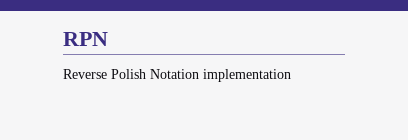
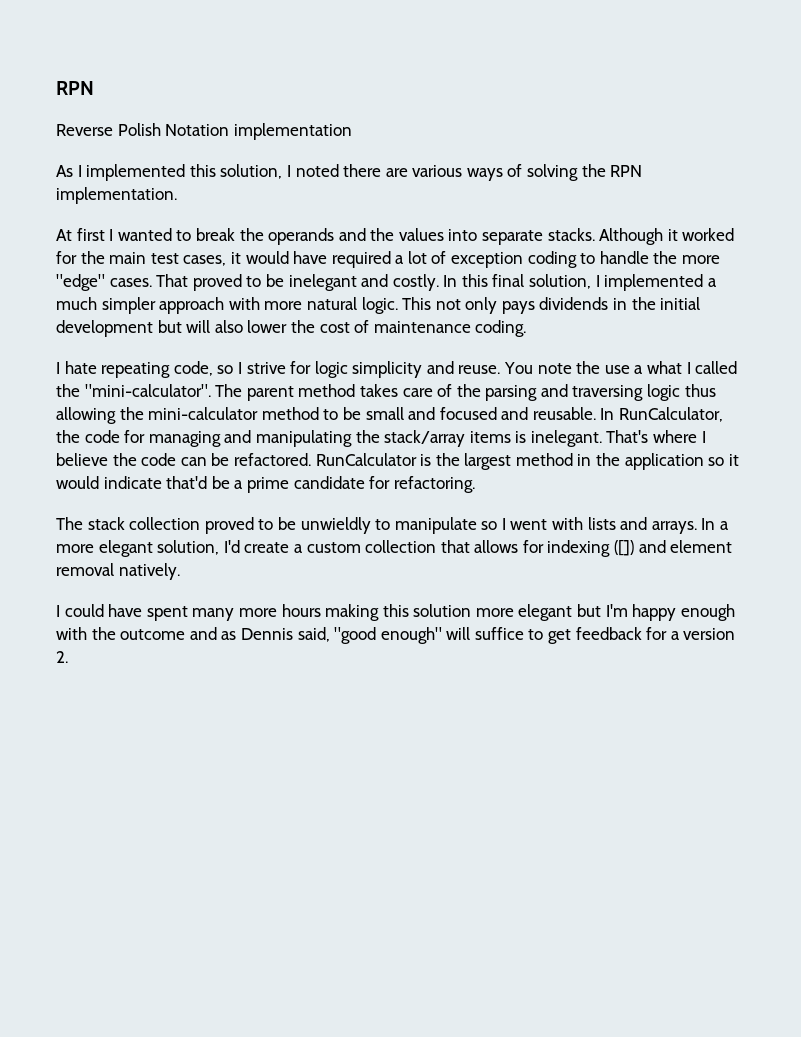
+ As I implemented this solution, I noted there are various ways of solving the RPN implementation.
+ At first I wanted to break the operands and the values into separate stacks. Although it worked for the main test cases, it would have required a lot of exception coding to handle the more "edge" cases. That proved to be inelegant and costly. In this final solution, I implemented a much simpler approach with more natural logic. This not only pays dividends in the initial development but will also lower the cost of maintenance coding.
+ I hate repeating code, so I strive for logic simplicity and reuse. You note the use a what I called the "mini-calculator". The parent method takes care of the parsing and traversing logic thus allowing the mini-calculator method to be small and focused and reusable. In RunCalculator, the code for managing and manipulating the stack/array items is inelegant. That's where I believe the code can be refactored. RunCalculator is the largest method in the application so it would indicate that'd be a prime candidate for refactoring.
+ The stack collection proved to be unwieldly to manipulate so I went with lists and arrays. In a more elegant solution, I'd create a custom collection that allows for indexing ([]) and element removal natively.
+ I could have spent many more hours making this solution more elegant but I'm happy enough with the outcome and as Dennis said, "good enough" will suffice to get feedback for a version 2.

